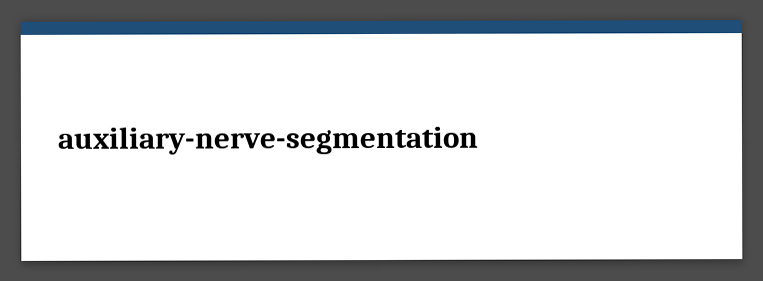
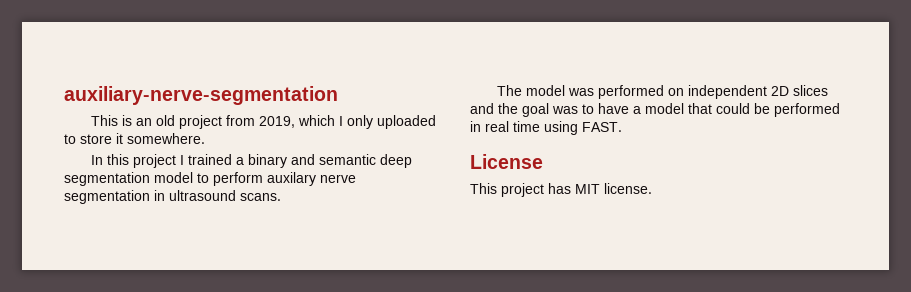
+ This is an old project from 2019, which I only uploaded to store it somewhere.
+ In this project I trained a binary and semantic deep segmentation model to perform auxilary nerve segmentation in ultrasound scans.
+ The model was performed on independent 2D slices and the goal was to have a model that could be performed in real time using FAST.
+ License
+ This project has MIT license.

